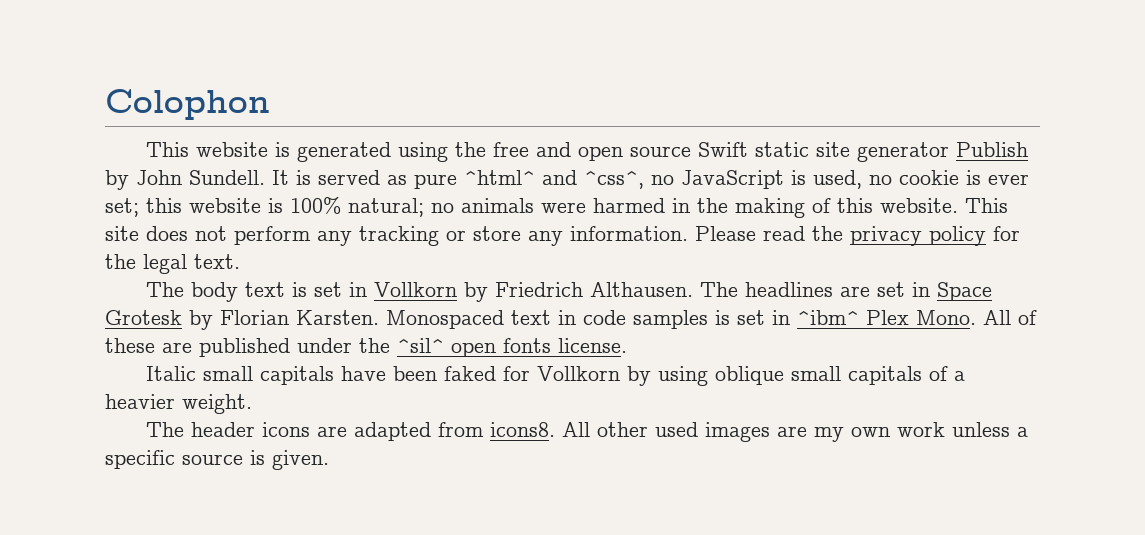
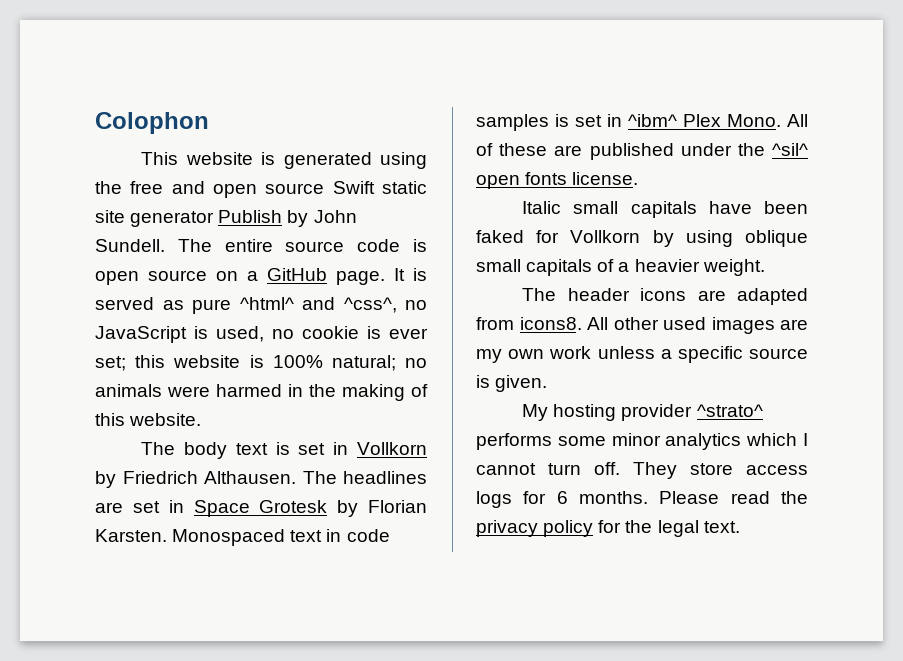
+ The entire source code is open source on a GitHub page.
- This site does not perform any tracking or store any information. Please read the privacy policy for the legal text.
+ My hosting provider ^strato^ performs some minor analytics which I cannot turn off. They store access logs for 6 months. Please read the privacy policy for the legal text.

